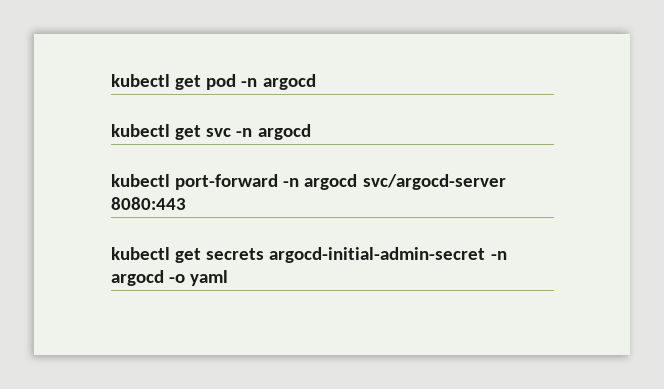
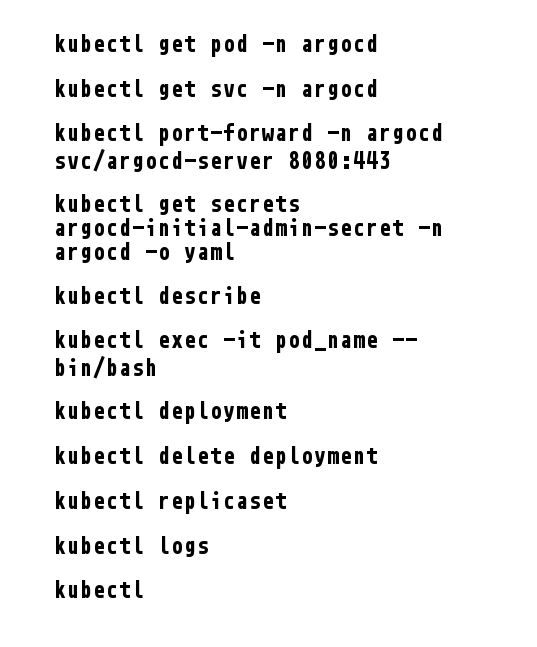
+ kubectl describe
+ kubectl exec -it pod_name -- bin/bash
+ kubectl deployment
+ kubectl delete deployment
+ kubectl replicaset
+ kubectl logs
+ kubectl

